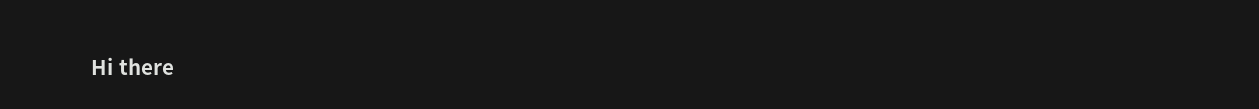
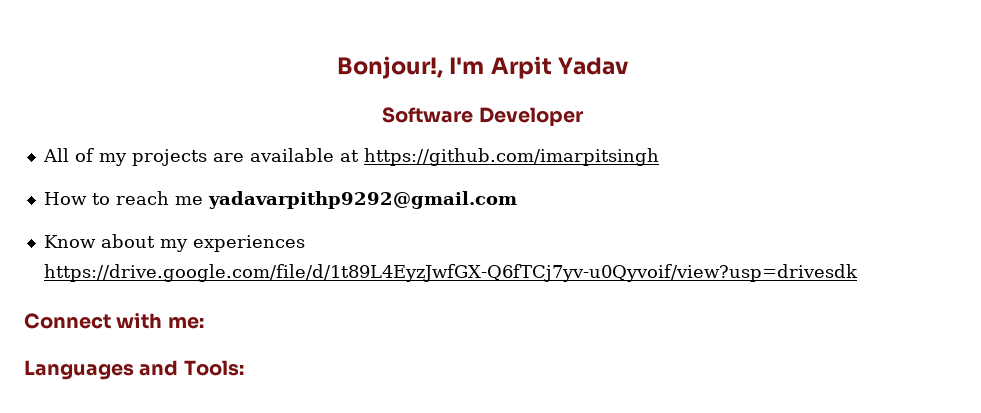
- Hi there
+ Bonjour!, I'm Arpit Yadav
+ Software Developer
+ All of my projects are available at https://github.com/imarpitsingh
+ How to reach me yadavarpithp9292@gmail.com
+ Know about my experiences https://drive.google.com/file/d/1t89L4EyzJwfGX-Q6fTCj7yv-u0Qyvoif/view?usp=drivesdk
+ Connect with me:
+ Languages and Tools:

